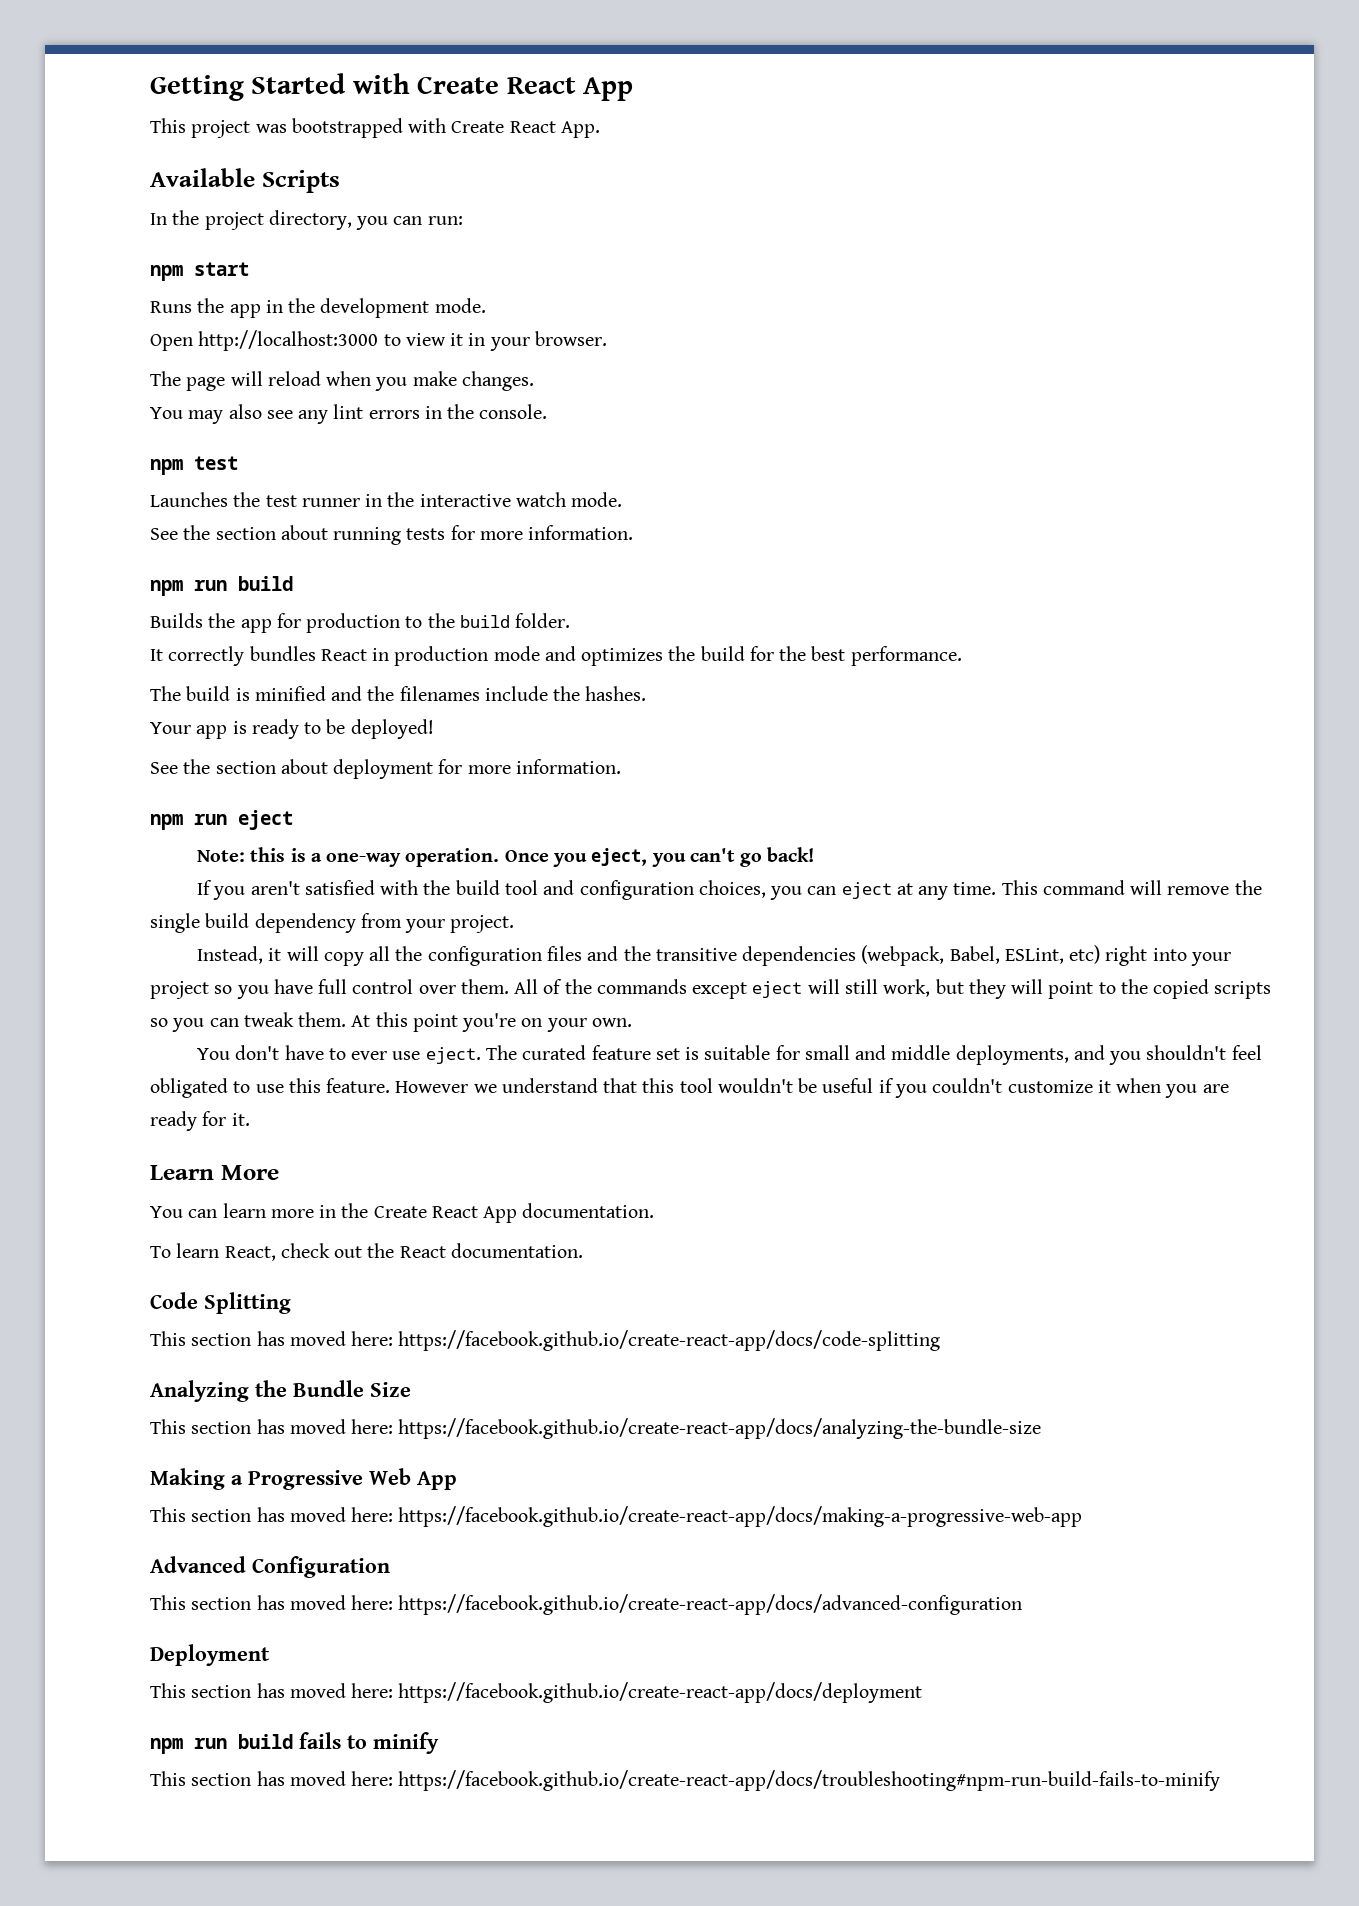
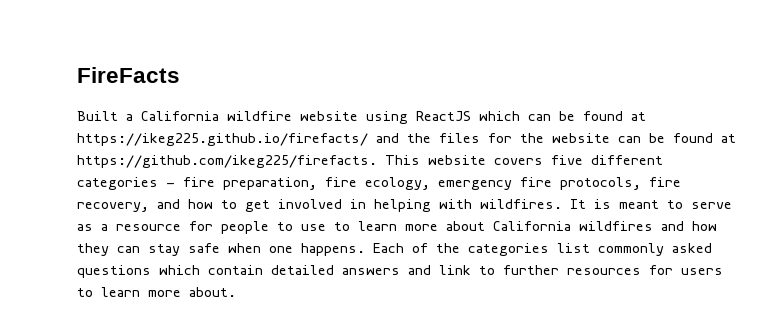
- Getting Started with Create React App
- This project was bootstrapped with Create React App.
- Available Scripts
- In the project directory, you can run:
- npm start
- Runs the app in the development mode.
- Open http://localhost:3000 to view it in your browser.
- The page will reload when you make changes.
- You may also see any lint errors in the console.
- npm test
- Launches the test runner in the interactive watch mode.
- See the section about running tests for more information.
- npm run build
- Builds the app for production to the build folder.
- It correctly bundles React in production mode and optimizes the build for the best performance.
- The build is minified and the filenames include the hashes.
- Your app is ready to be deployed!
- See the section about deployment for more information.
- npm run eject
- Note: this is a one-way operation. Once you eject, you can't go back!
- If you aren't satisfied with the build tool and configuration choices, you can eject at any time. This command will remove the single build dependency from your project.
- Instead, it will copy all the configuration files and the transitive dependencies (webpack, Babel, ESLint, etc) right into your project so you have full control over them. All of the commands except eject will still work, but they will point to the copied scripts so you can tweak them. At this point you're on your own.
- You don't have to ever use eject. The curated feature set is suitable for small and middle deployments, and you shouldn't feel obligated to use this feature. However we understand that this tool wouldn't be useful if you couldn't customize it when you are ready for it.
- Learn More
- You can learn more in the Create React App documentation.
- To learn React, check out the React documentation.
- Code Splitting
- This section has moved here: https://facebook.github.io/create-react-app/docs/code-splitting
- Analyzing the Bundle Size
- This section has moved here: https://facebook.github.io/create-react-app/docs/analyzing-the-bundle-size
- Making a Progressive Web App
- This section has moved here: https://facebook.github.io/create-react-app/docs/making-a-progressive-web-app
- Advanced Configuration
- This section has moved here: https://facebook.github.io/create-react-app/docs/advanced-configuration
- Deployment
- This section has moved here: https://facebook.github.io/create-react-app/docs/deployment
- npm run build fails to minify
- This section has moved here: https://facebook.github.io/create-react-app/docs/troubleshooting#npm-run-build-fails-to-minify
+ FireFacts
+ Built a California wildfire website using ReactJS which can be found at https://ikeg225.github.io/firefacts/ and the files for the website can be found at https://github.com/ikeg225/firefacts. This website covers five different categories - fire preparation, fire ecology, emergency fire protocols, fire recovery, and how to get involved in helping with wildfires. It is meant to serve as a resource for people to use to learn more about California wildfires and how they can stay safe when one happens. Each of the categories list commonly asked questions which contain detailed answers and link to further resources for users to learn more about.

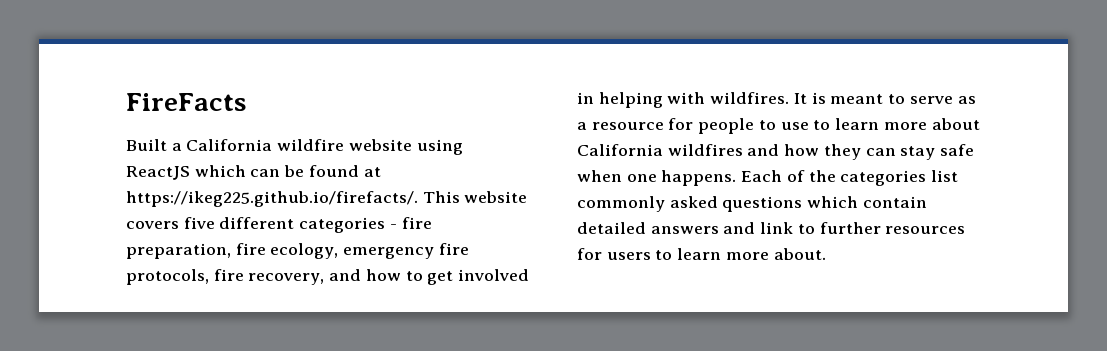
- Built a California wildfire website using ReactJS which can be found at https://ikeg225.github.io/firefacts/ and the files for the website can be found at https://github.com/ikeg225/firefacts. This website covers five different categories - fire preparation, fire ecology, emergency fire protocols, fire recovery, and how to get involved in helping with wildfires.
+ Built a California wildfire website using ReactJS which can be found at https://ikeg225.github.io/firefacts/. This website covers five different categories - fire preparation, fire ecology, emergency fire protocols, fire recovery, and how to get involved in helping with wildfires.

